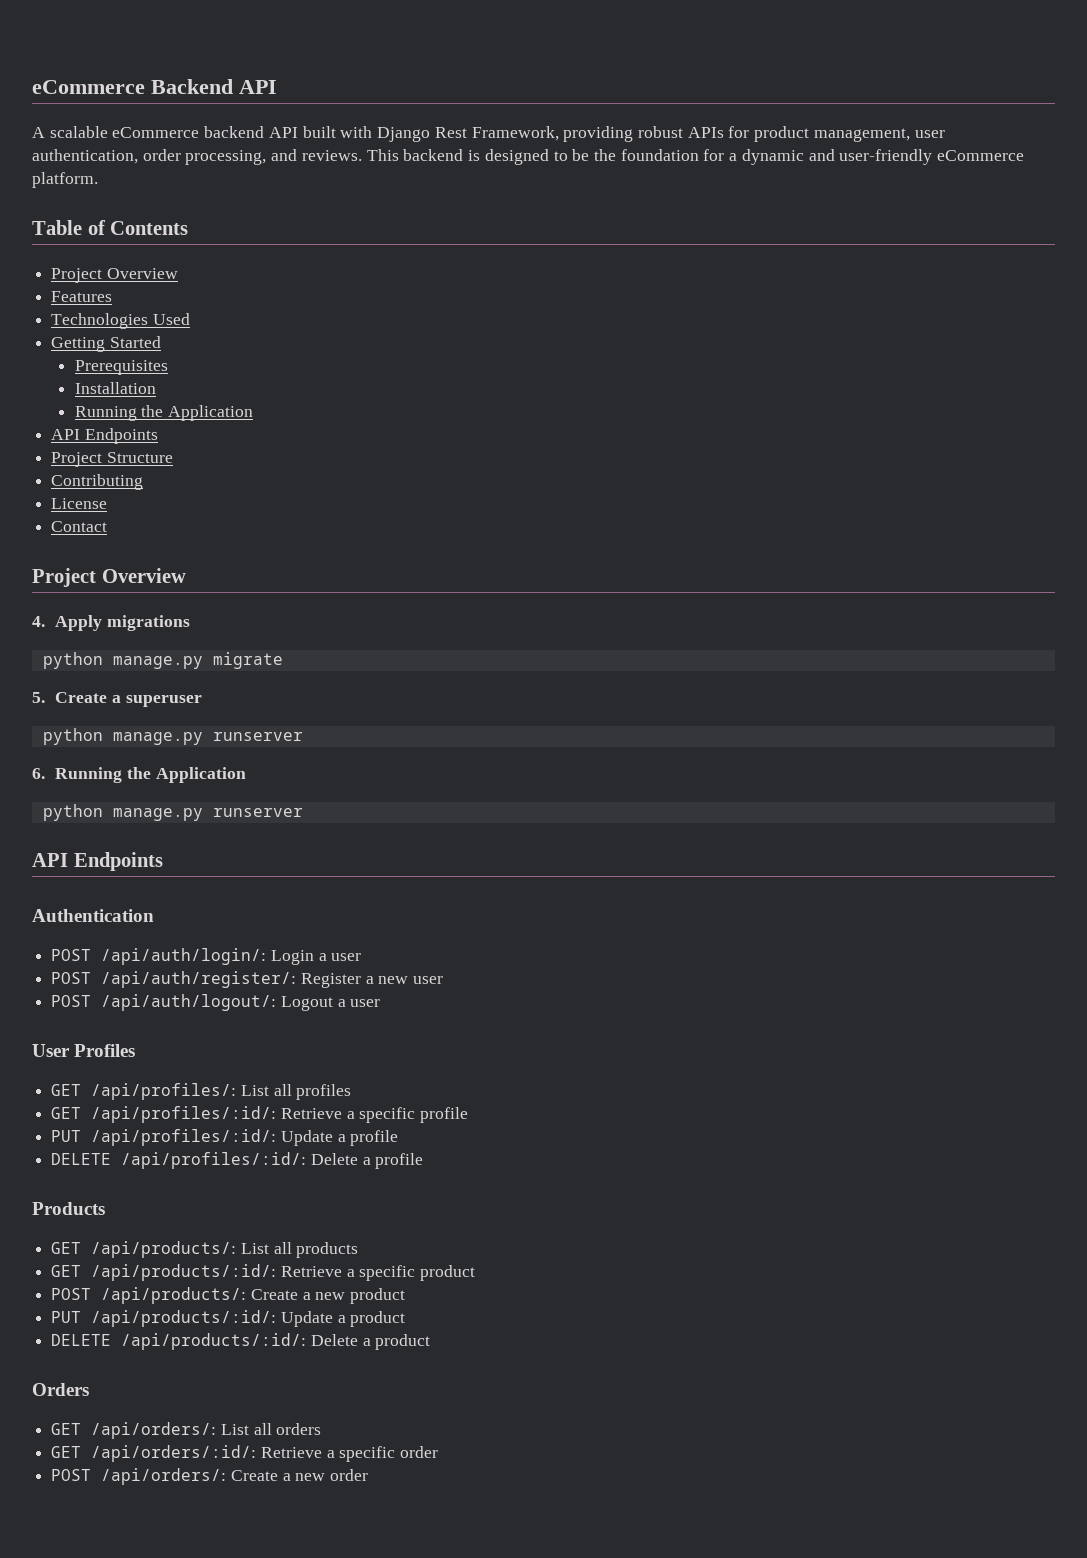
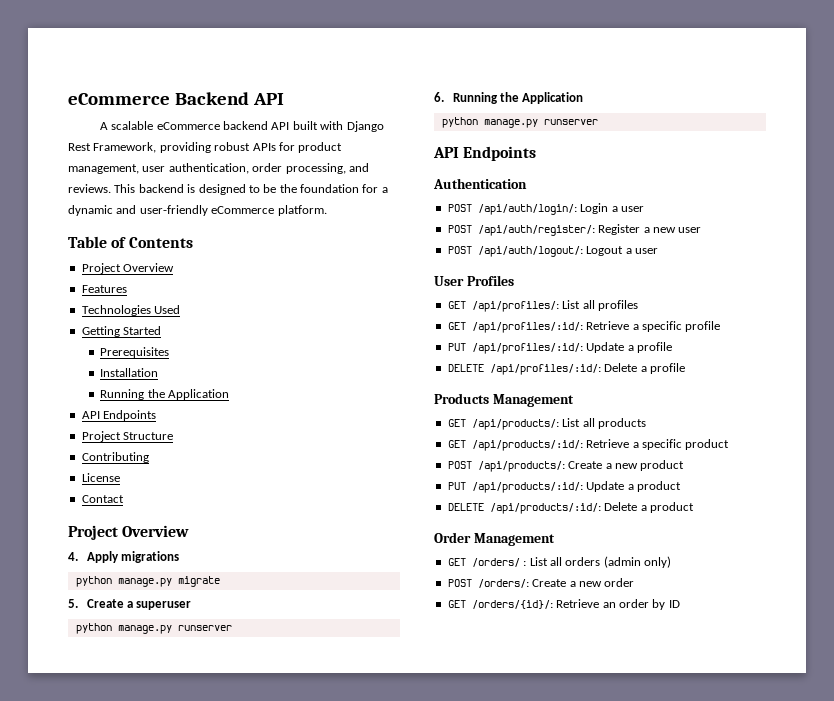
- Products
+ Products Management
- Orders
- GET /api/orders/: List all orders
- GET /api/orders/:id/: Retrieve a specific order
- POST /api/orders/: Create a new order
+ Order Management
+ GET /orders/ : List all orders (admin only)
+ POST /orders/: Create a new order
+ GET /orders/{id}/: Retrieve an order by ID

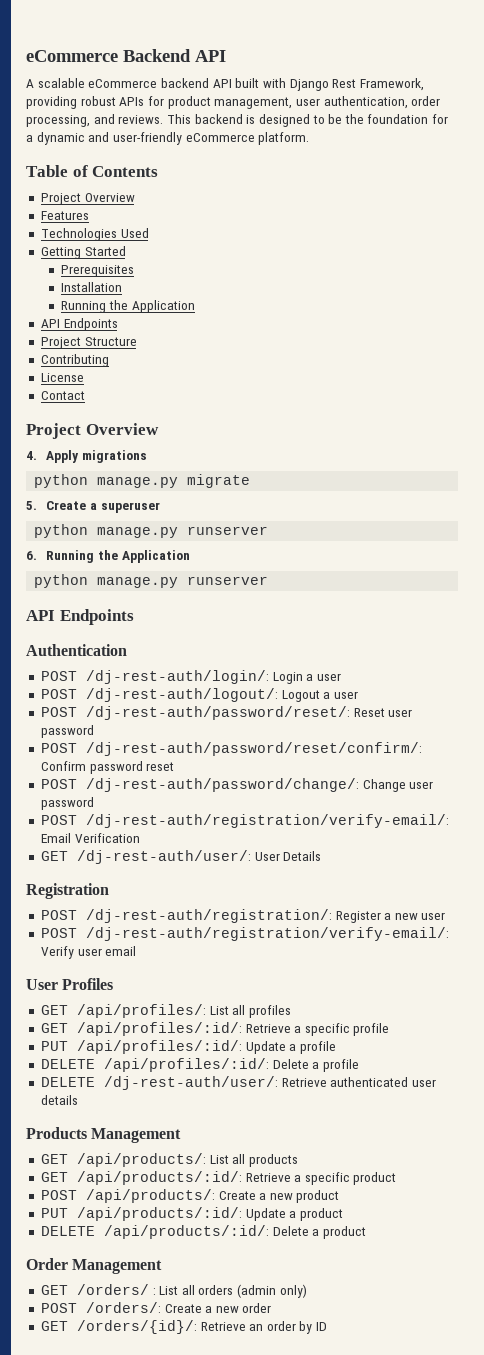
- POST /api/auth/login/: Login a user
+ POST /dj-rest-auth/login/: Login a user
- POST /api/auth/register/: Register a new user
+ POST /dj-rest-auth/logout/: Logout a user
+ POST /dj-rest-auth/password/reset/: Reset user password
+ POST /dj-rest-auth/password/reset/confirm/: Confirm password reset
+ POST /dj-rest-auth/password/change/: Change user password
+ POST /dj-rest-auth/registration/verify-email/: Email Verification
+ GET /dj-rest-auth/user/: User Details
+ Registration
+ POST /dj-rest-auth/registration/: Register a new user
- POST /api/auth/logout/: Logout a user
+ POST /dj-rest-auth/registration/verify-email/: Verify user email
+ DELETE /dj-rest-auth/user/: Retrieve authenticated user details

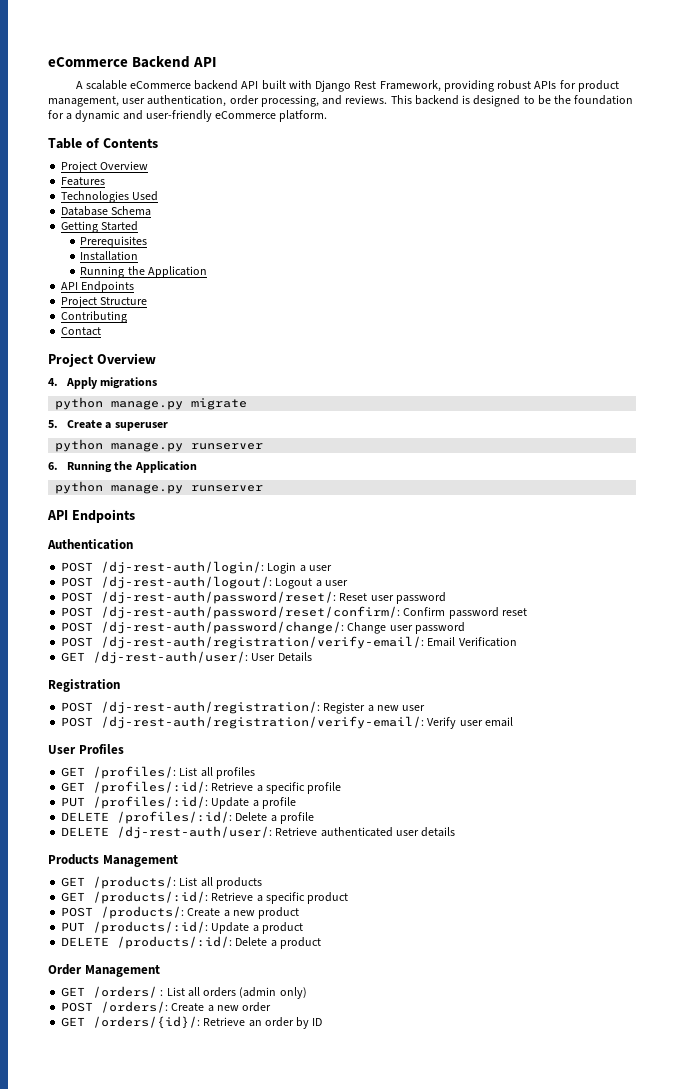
+ Database Schema
- License
- GET /api/profiles/: List all profiles
+ GET /profiles/: List all profiles
- GET /api/profiles/:id/: Retrieve a specific profile
+ GET /profiles/:id/: Retrieve a specific profile
- PUT /api/profiles/:id/: Update a profile
+ PUT /profiles/:id/: Update a profile
- DELETE /api/profiles/:id/: Delete a profile
+ DELETE /profiles/:id/: Delete a profile
- GET /api/products/: List all products
+ GET /products/: List all products
- GET /api/products/:id/: Retrieve a specific product
+ GET /products/:id/: Retrieve a specific product
- POST /api/products/: Create a new product
+ POST /products/: Create a new product
- PUT /api/products/:id/: Update a product
+ PUT /products/:id/: Update a product
- DELETE /api/products/:id/: Delete a product
+ DELETE /products/:id/: Delete a product

